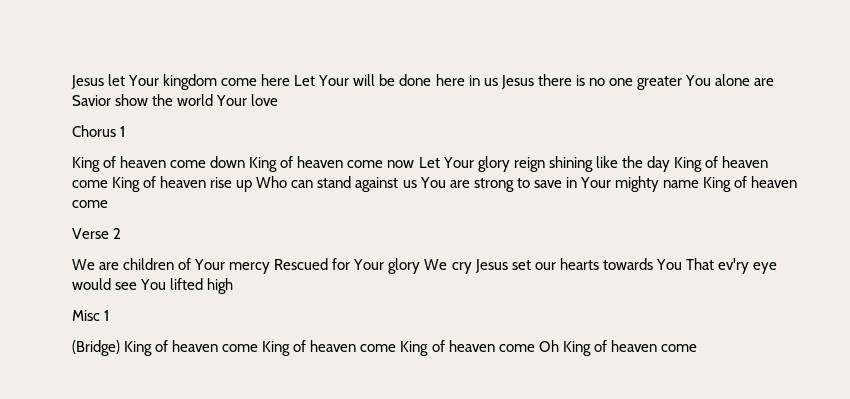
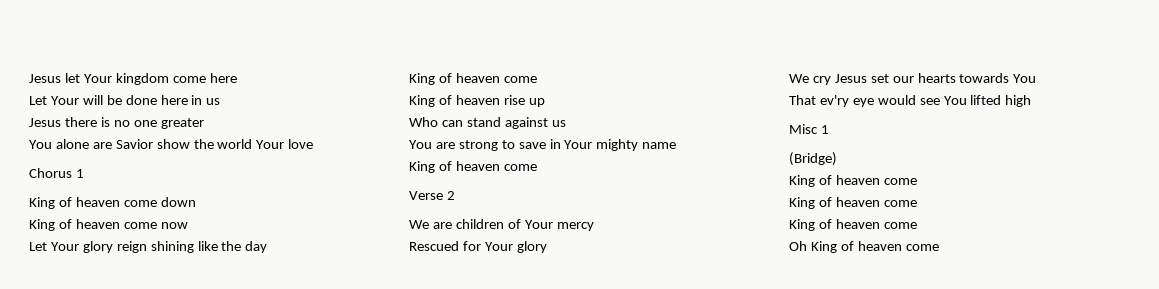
- Jesus let Your kingdom come here Let Your will be done here in us Jesus there is no one greater You alone are Savior show the world Your love
+ Jesus let Your kingdom come here
+ Let Your will be done here in us
+ Jesus there is no one greater
+ You alone are Savior show the world Your love
- King of heaven come down King of heaven come now Let Your glory reign shining like the day King of heaven come King of heaven rise up Who can stand against us You are strong to save in Your mighty name King of heaven come
+ King of heaven come down
+ King of heaven come now
+ Let Your glory reign shining like the day
+ King of heaven come
+ King of heaven rise up
+ Who can stand against us
+ You are strong to save in Your mighty name
+ King of heaven come
- We are children of Your mercy Rescued for Your glory We cry Jesus set our hearts towards You That ev'ry eye would see You lifted high
+ We are children of Your mercy
+ Rescued for Your glory
+ We cry Jesus set our hearts towards You
+ That ev'ry eye would see You lifted high
- (Bridge) King of heaven come King of heaven come King of heaven come Oh King of heaven come
+ (Bridge)
+ King of heaven come
+ King of heaven come
+ King of heaven come
+ Oh King of heaven come

